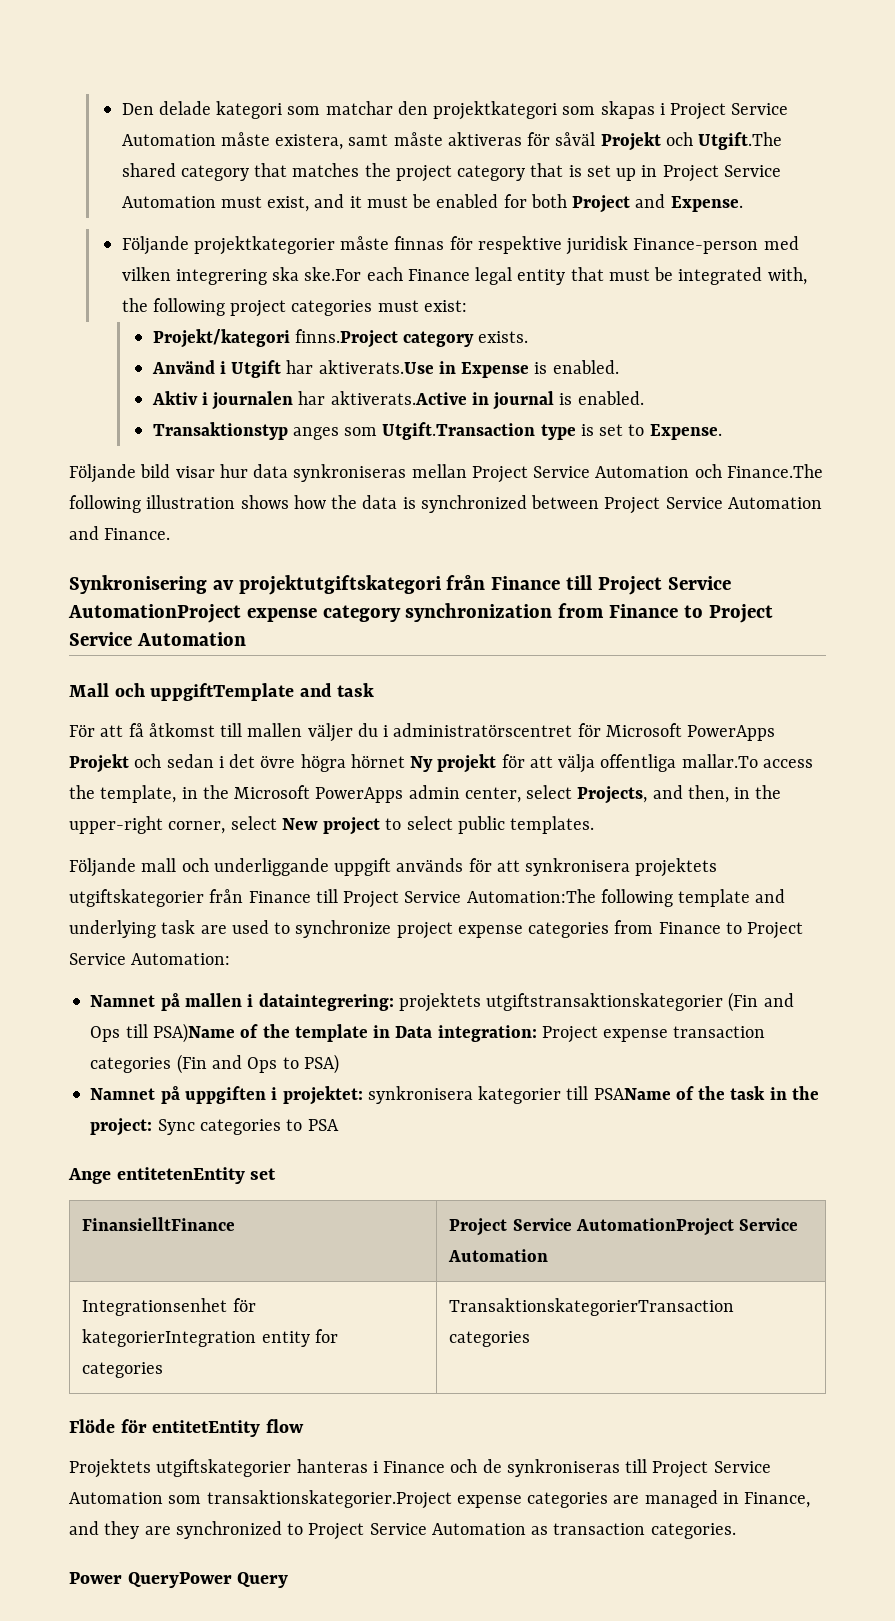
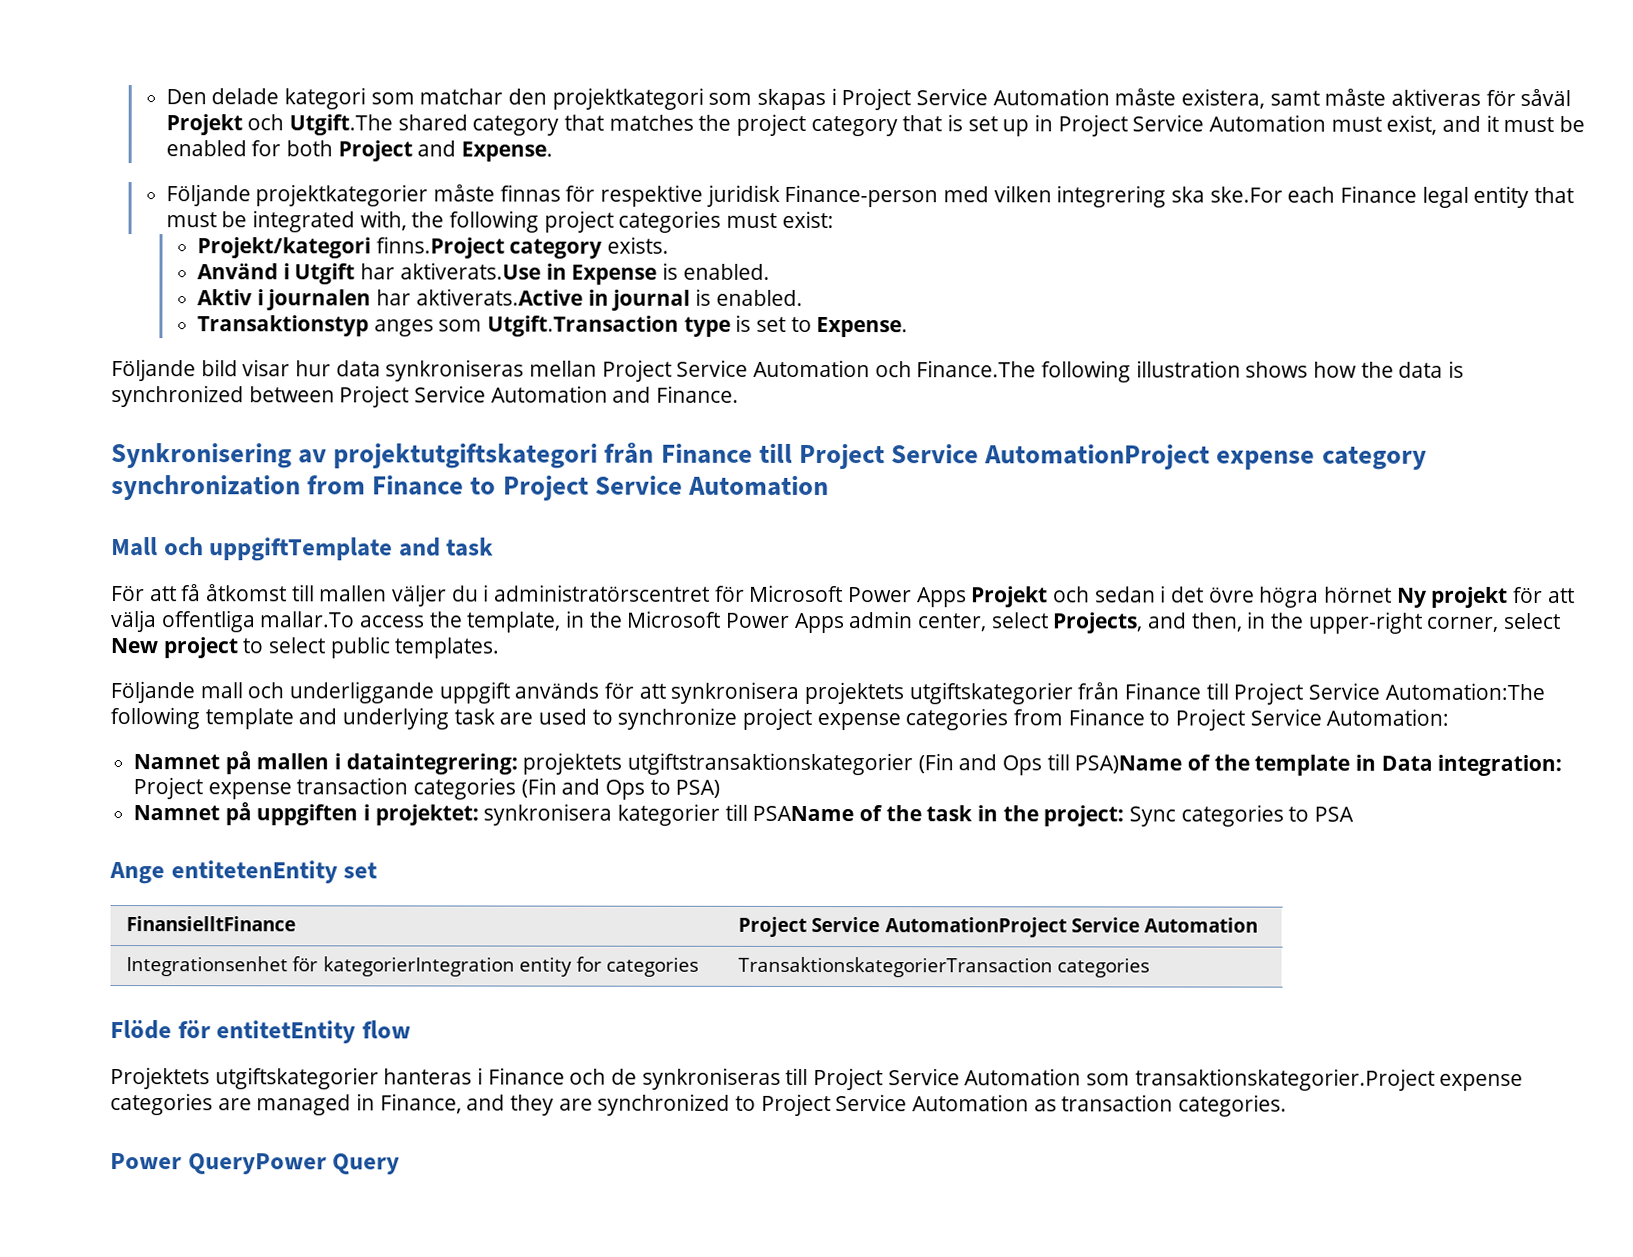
- För att få åtkomst till mallen väljer du i administratörscentret för Microsoft PowerApps Projekt och sedan i det övre högra hörnet Ny projekt för att välja offentliga mallar.To access the template, in the Microsoft PowerApps admin center, select Projects, and then, in the upper-right corner, select New project to select public templates.
+ För att få åtkomst till mallen väljer du i administratörscentret för Microsoft Power Apps Projekt och sedan i det övre högra hörnet Ny projekt för att välja offentliga mallar.To access the template, in the Microsoft Power Apps admin center, select Projects, and then, in the upper-right corner, select New project to select public templates.

